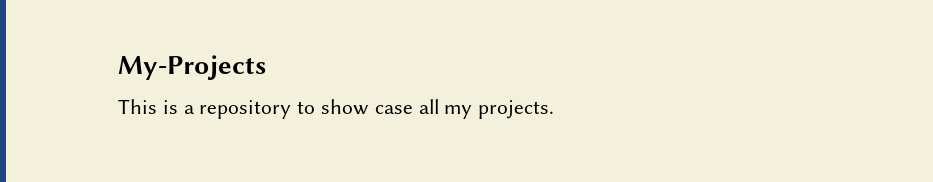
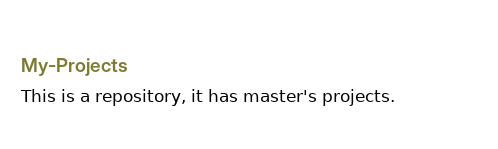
- This is a repository to show case all my projects.
+ This is a repository, it has master's projects.

